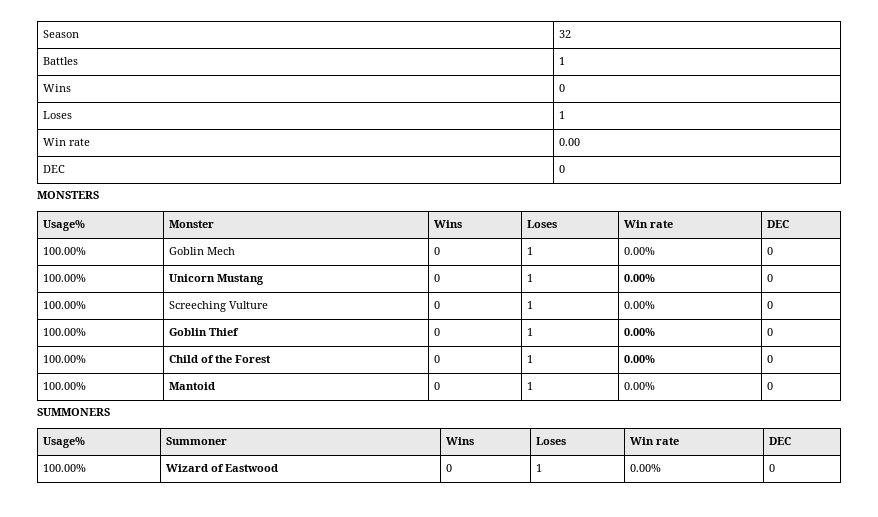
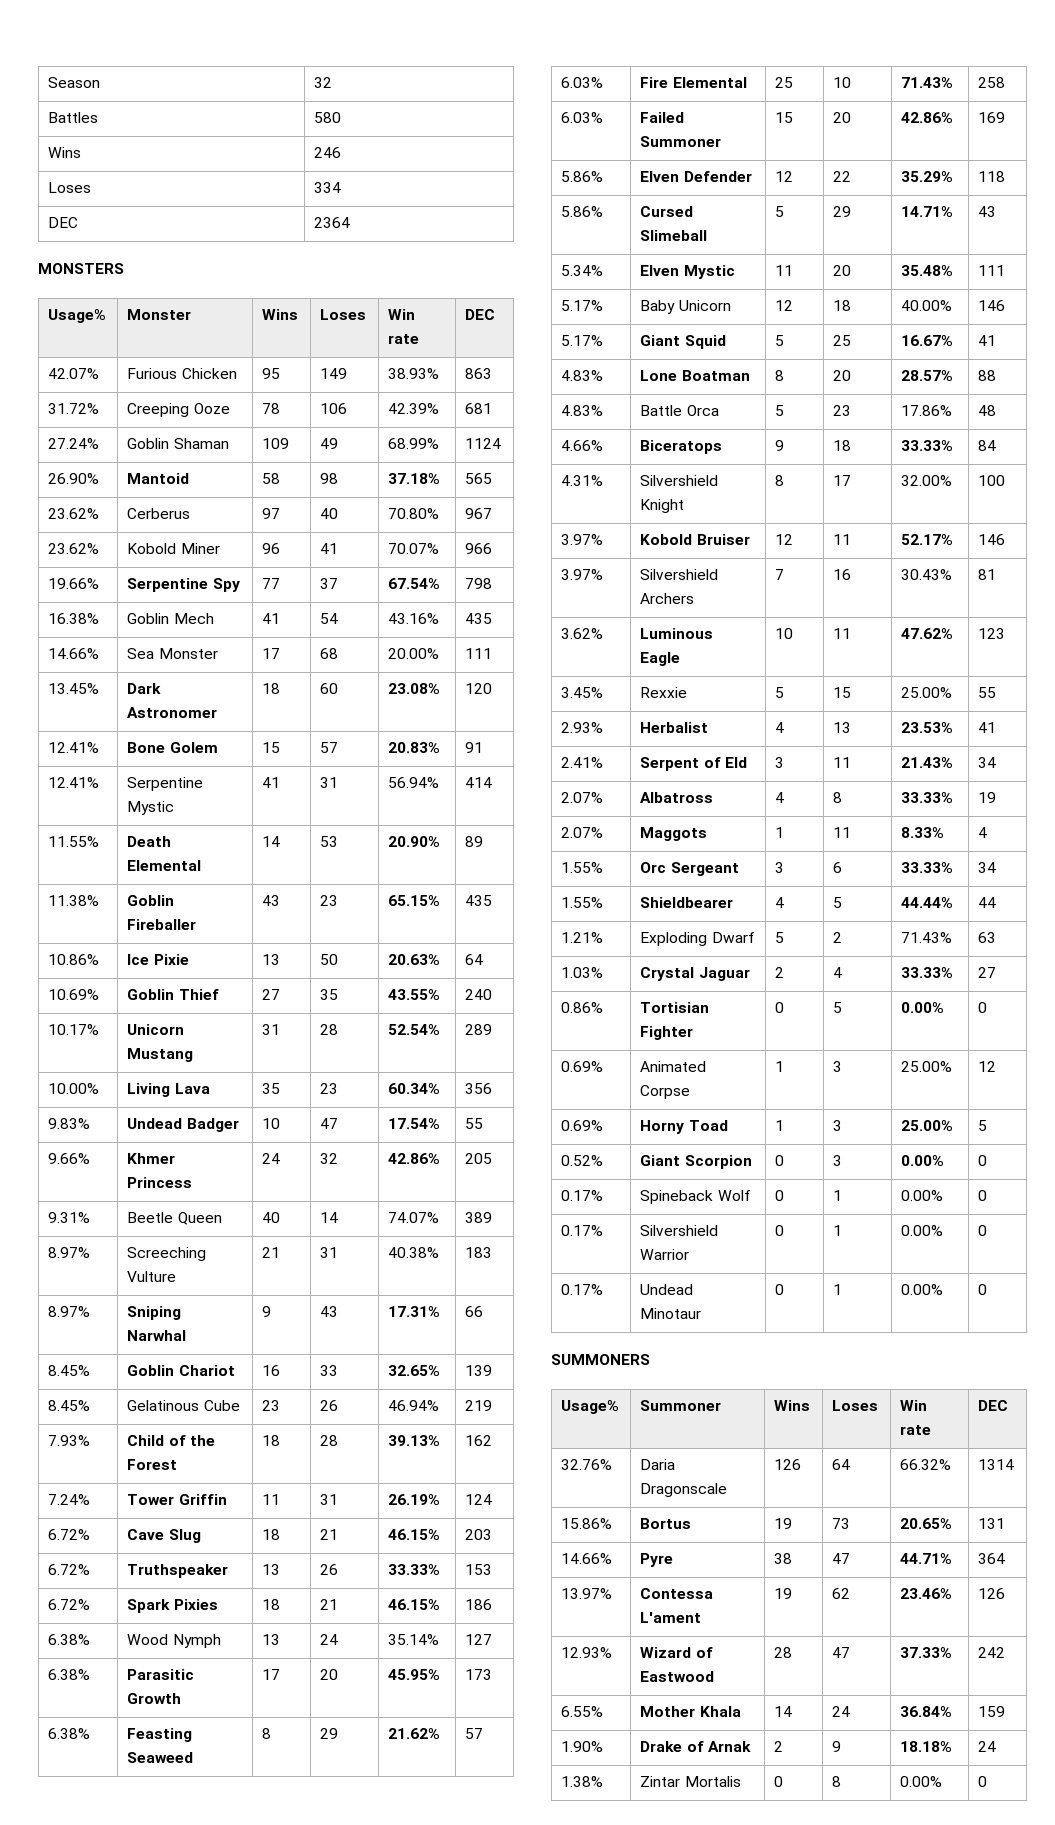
- Battles | 1
- Wins | 0
- Loses | 1
- Win rate | 0.00
+ Battles | 580
+ Wins | 246
+ Loses | 334
- DEC | 0
+ DEC | 2364
- 100.00% | Goblin Mech | 0 | 1 | 0.00% | 0
- 100.00% | Unicorn Mustang | 0 | 1 | 0.00% | 0
- 100.00% | Screeching Vulture | 0 | 1 | 0.00% | 0
- 100.00% | Goblin Thief | 0 | 1 | 0.00% | 0
- 100.00% | Child of the Forest | 0 | 1 | 0.00% | 0
- 100.00% | Mantoid | 0 | 1 | 0.00% | 0
+ 42.07% | Furious Chicken | 95 | 149 | 38.93% | 863
+ 31.72% | Creeping Ooze | 78 | 106 | 42.39% | 681
+ 27.24% | Goblin Shaman | 109 | 49 | 68.99% | 1124
+ 26.90% | Mantoid | 58 | 98 | 37.18% | 565
+ 23.62% | Cerberus | 97 | 40 | 70.80% | 967
+ 23.62% | Kobold Miner | 96 | 41 | 70.07% | 966
+ 19.66% | Serpentine Spy | 77 | 37 | 67.54% | 798
+ 16.38% | Goblin Mech | 41 | 54 | 43.16% | 435
+ 14.66% | Sea Monster | 17 | 68 | 20.00% | 111
+ 13.45% | Dark Astronomer | 18 | 60 | 23.08% | 120
+ 12.41% | Bone Golem | 15 | 57 | 20.83% | 91
+ 12.41% | Serpentine Mystic | 41 | 31 | 56.94% | 414
+ 11.55% | Death Elemental | 14 | 53 | 20.90% | 89
+ 11.38% | Goblin Fireballer | 43 | 23 | 65.15% | 435
+ 10.86% | Ice Pixie | 13 | 50 | 20.63% | 64
+ 10.69% | Goblin Thief | 27 | 35 | 43.55% | 240
+ 10.17% | Unicorn Mustang | 31 | 28 | 52.54% | 289
+ 10.00% | Living Lava | 35 | 23 | 60.34% | 356
+ 9.83% | Undead Badger | 10 | 47 | 17.54% | 55
+ 9.66% | Khmer Princess | 24 | 32 | 42.86% | 205
+ 9.31% | Beetle Queen | 40 | 14 | 74.07% | 389
+ 8.97% | Screeching Vulture | 21 | 31 | 40.38% | 183
+ 8.97% | Sniping Narwhal | 9 | 43 | 17.31% | 66
+ 8.45% | Goblin Chariot | 16 | 33 | 32.65% | 139
+ 8.45% | Gelatinous Cube | 23 | 26 | 46.94% | 219
+ 7.93% | Child of the Forest | 18 | 28 | 39.13% | 162
+ 7.24% | Tower Griffin | 11 | 31 | 26.19% | 124
+ 6.72% | Cave Slug | 18 | 21 | 46.15% | 203
+ 6.72% | Truthspeaker | 13 | 26 | 33.33% | 153
+ 6.72% | Spark Pixies | 18 | 21 | 46.15% | 186
+ 6.38% | Wood Nymph | 13 | 24 | 35.14% | 127
+ 6.38% | Parasitic Growth | 17 | 20 | 45.95% | 173
+ 6.38% | Feasting Seaweed | 8 | 29 | 21.62% | 57
+ 6.03% | Fire Elemental | 25 | 10 | 71.43% | 258
+ 6.03% | Failed Summoner | 15 | 20 | 42.86% | 169
+ 5.86% | Elven Defender | 12 | 22 | 35.29% | 118
+ 5.86% | Cursed Slimeball | 5 | 29 | 14.71% | 43
+ 5.34% | Elven Mystic | 11 | 20 | 35.48% | 111
+ 5.17% | Baby Unicorn | 12 | 18 | 40.00% | 146
+ 5.17% | Giant Squid | 5 | 25 | 16.67% | 41
+ 4.83% | Lone Boatman | 8 | 20 | 28.57% | 88
+ 4.83% | Battle Orca | 5 | 23 | 17.86% | 48
+ 4.66% | Biceratops | 9 | 18 | 33.33% | 84
+ 4.31% | Silvershield Knight | 8 | 17 | 32.00% | 100
+ 3.97% | Kobold Bruiser | 12 | 11 | 52.17% | 146
+ 3.97% | Silvershield Archers | 7 | 16 | 30.43% | 81
+ 3.62% | Luminous Eagle | 10 | 11 | 47.62% | 123
+ 3.45% | Rexxie | 5 | 15 | 25.00% | 55
+ 2.93% | Herbalist | 4 | 13 | 23.53% | 41
+ 2.41% | Serpent of Eld | 3 | 11 | 21.43% | 34
+ 2.07% | Albatross | 4 | 8 | 33.33% | 19
+ 2.07% | Maggots | 1 | 11 | 8.33% | 4
+ 1.55% | Orc Sergeant | 3 | 6 | 33.33% | 34
+ 1.55% | Shieldbearer | 4 | 5 | 44.44% | 44
+ 1.21% | Exploding Dwarf | 5 | 2 | 71.43% | 63
+ 1.03% | Crystal Jaguar | 2 | 4 | 33.33% | 27
+ 0.86% | Tortisian Fighter | 0 | 5 | 0.00% | 0
+ 0.69% | Animated Corpse | 1 | 3 | 25.00% | 12
+ 0.69% | Horny Toad | 1 | 3 | 25.00% | 5
+ 0.52% | Giant Scorpion | 0 | 3 | 0.00% | 0
+ 0.17% | Spineback Wolf | 0 | 1 | 0.00% | 0
+ 0.17% | Silvershield Warrior | 0 | 1 | 0.00% | 0
+ 0.17% | Undead Minotaur | 0 | 1 | 0.00% | 0
- 100.00% | Wizard of Eastwood | 0 | 1 | 0.00% | 0
+ 32.76% | Daria Dragonscale | 126 | 64 | 66.32% | 1314
+ 15.86% | Bortus | 19 | 73 | 20.65% | 131
+ 14.66% | Pyre | 38 | 47 | 44.71% | 364
+ 13.97% | Contessa L'ament | 19 | 62 | 23.46% | 126
+ 12.93% | Wizard of Eastwood | 28 | 47 | 37.33% | 242
+ 6.55% | Mother Khala | 14 | 24 | 36.84% | 159
+ 1.90% | Drake of Arnak | 2 | 9 | 18.18% | 24
+ 1.38% | Zintar Mortalis | 0 | 8 | 0.00% | 0

